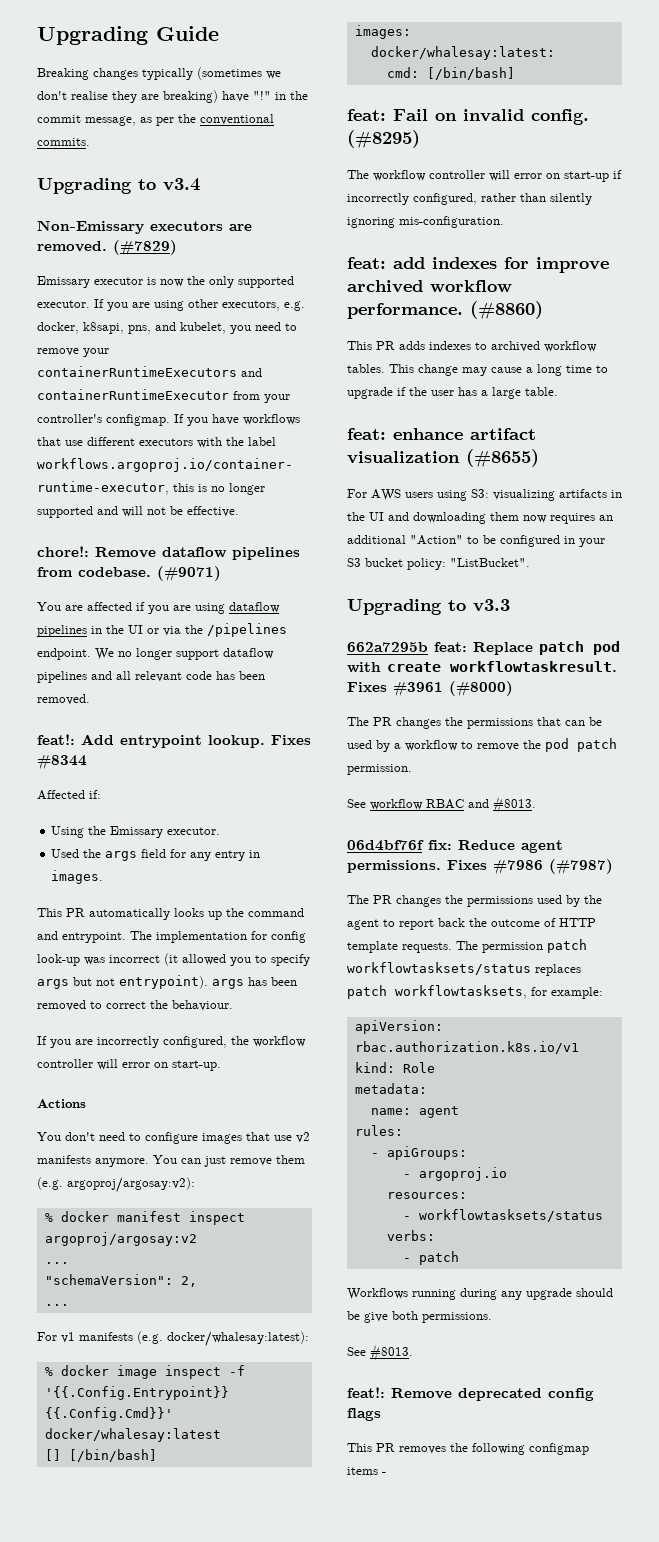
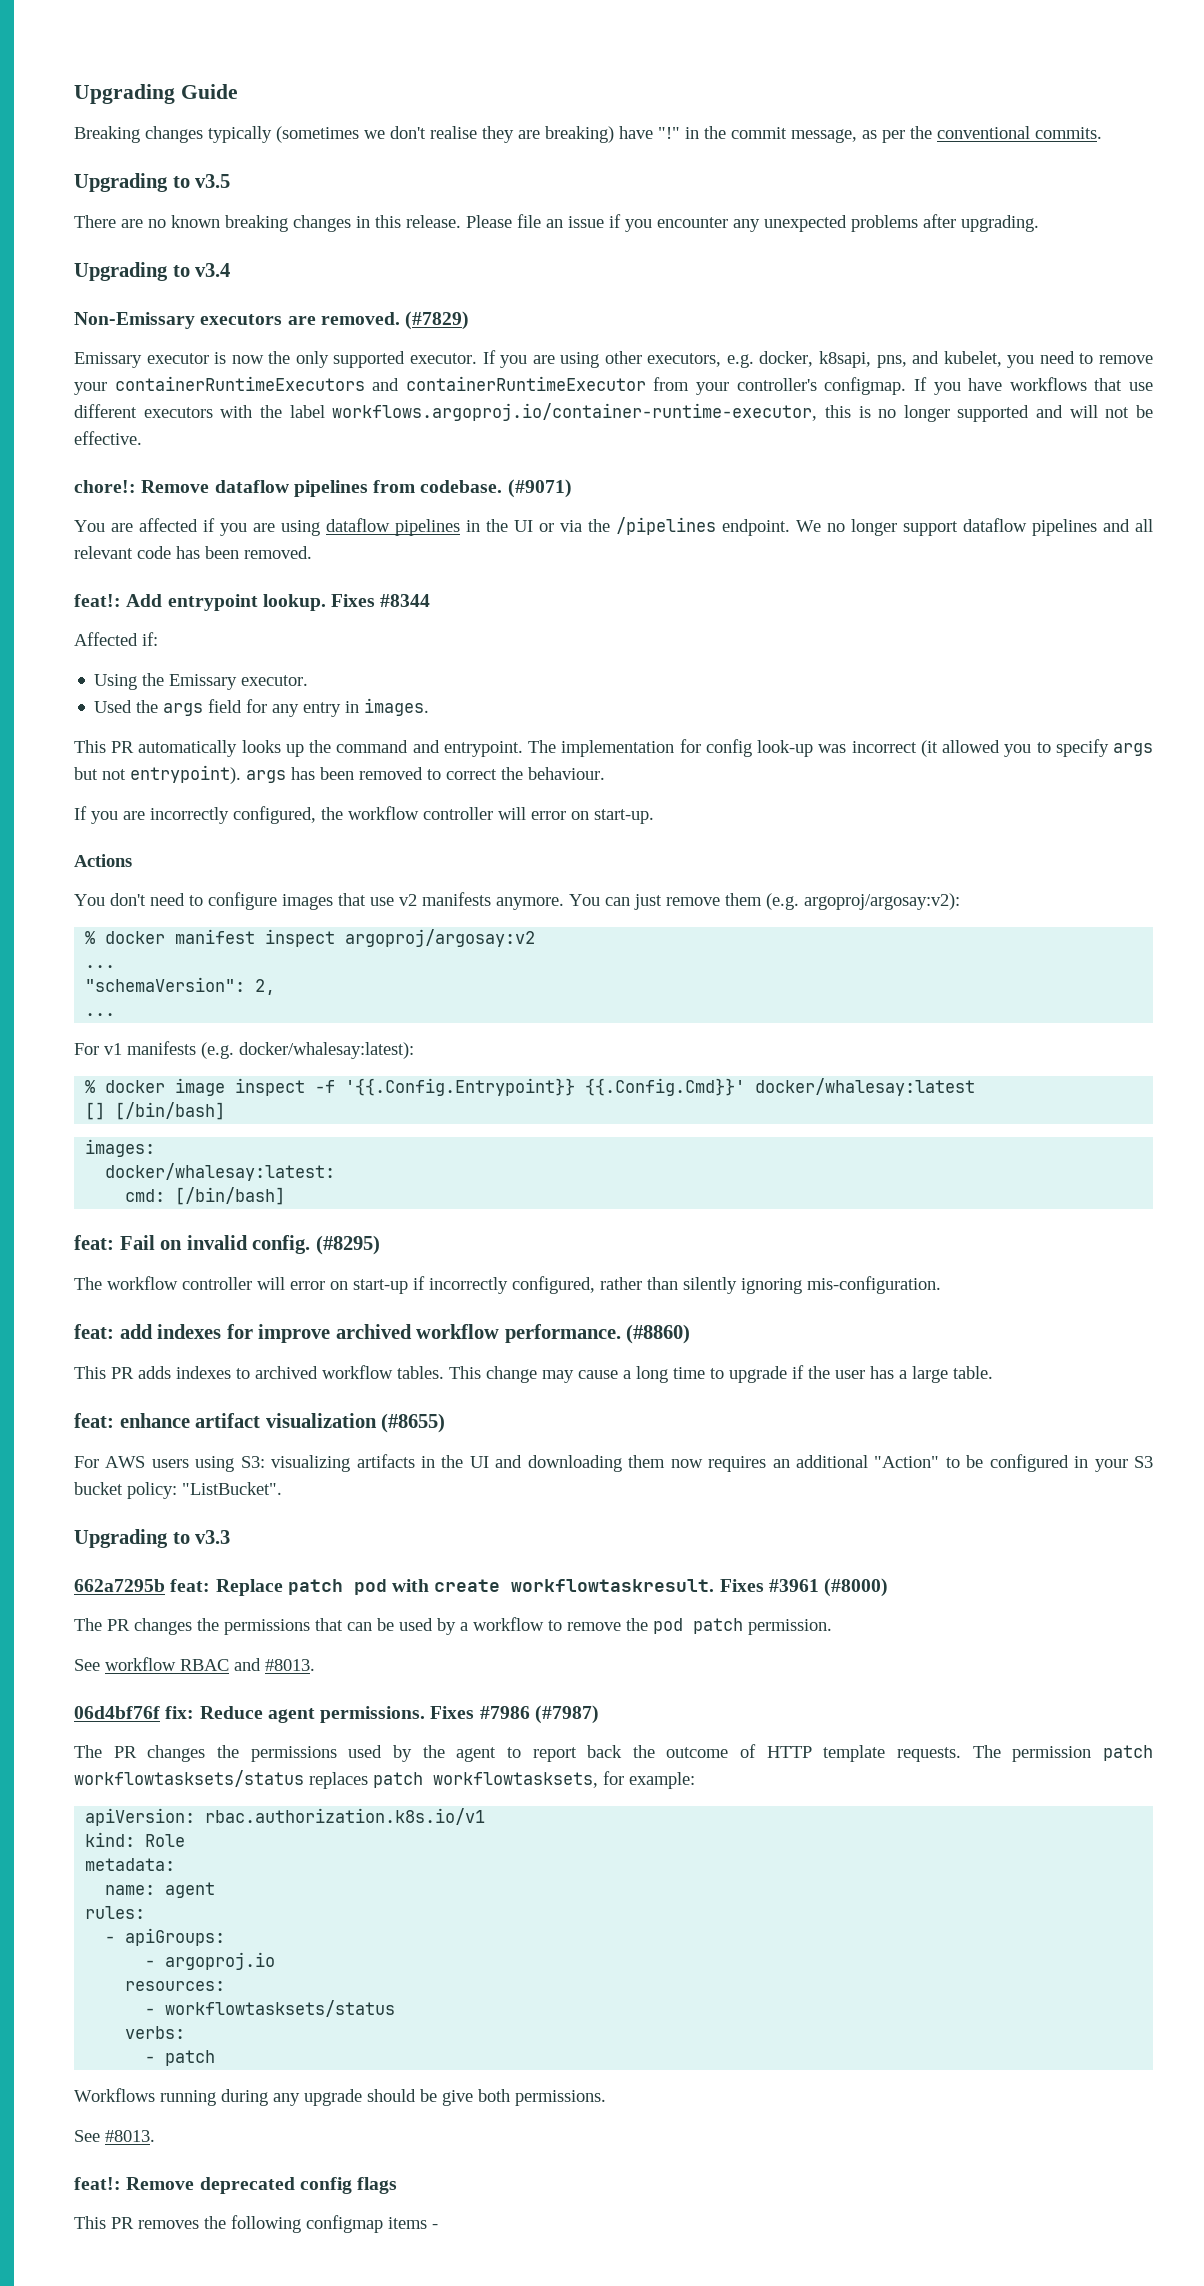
+ Upgrading to v3.5
+ There are no known breaking changes in this release. Please file an issue if you encounter any unexpected problems after upgrading.

